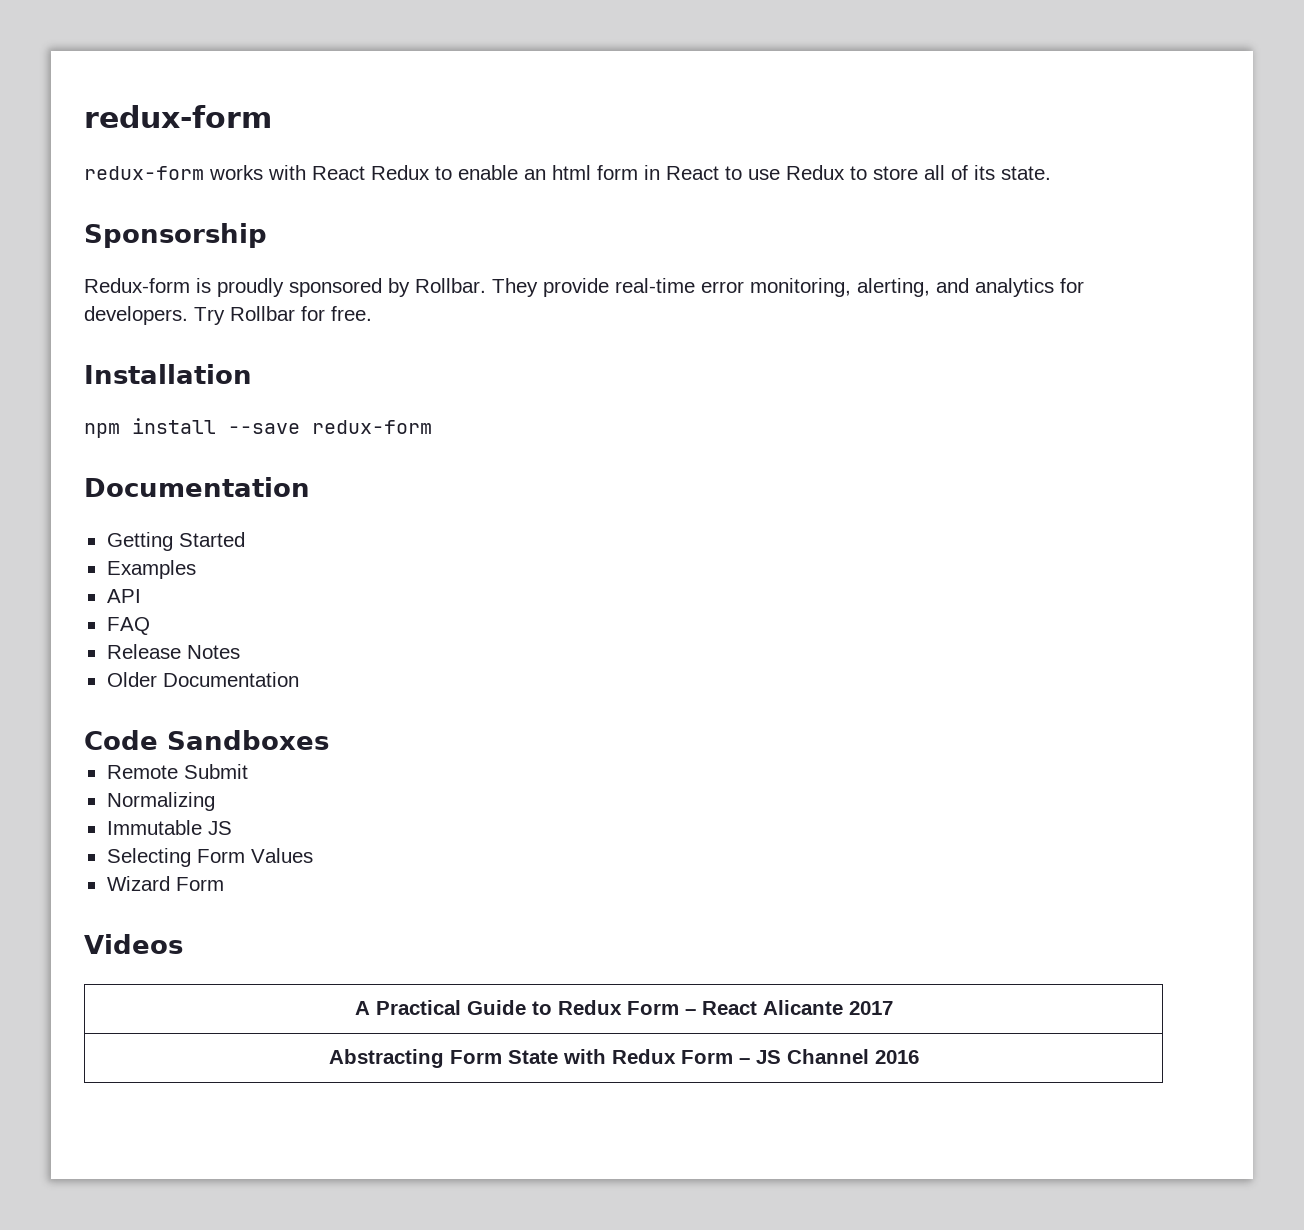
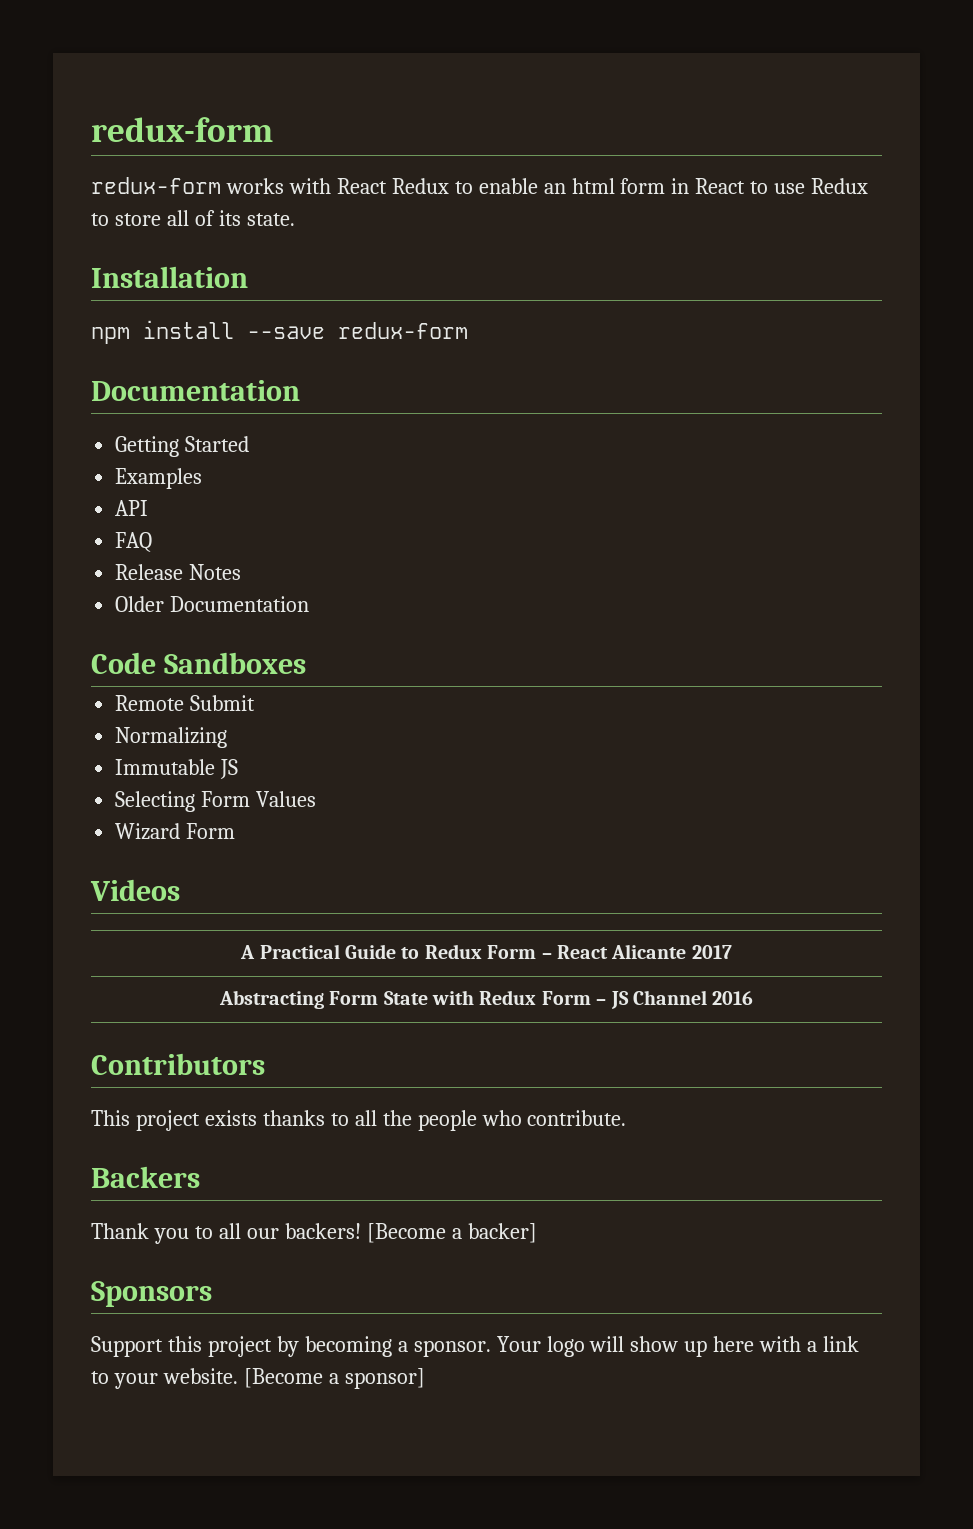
- Sponsorship
- Redux-form is proudly sponsored by Rollbar. They provide real-time error monitoring, alerting, and analytics for developers. Try Rollbar for free.
+ Contributors
+ This project exists thanks to all the people who contribute.
+ Backers
+ Thank you to all our backers! [Become a backer]
+ Sponsors
+ Support this project by becoming a sponsor. Your logo will show up here with a link to your website. [Become a sponsor]

